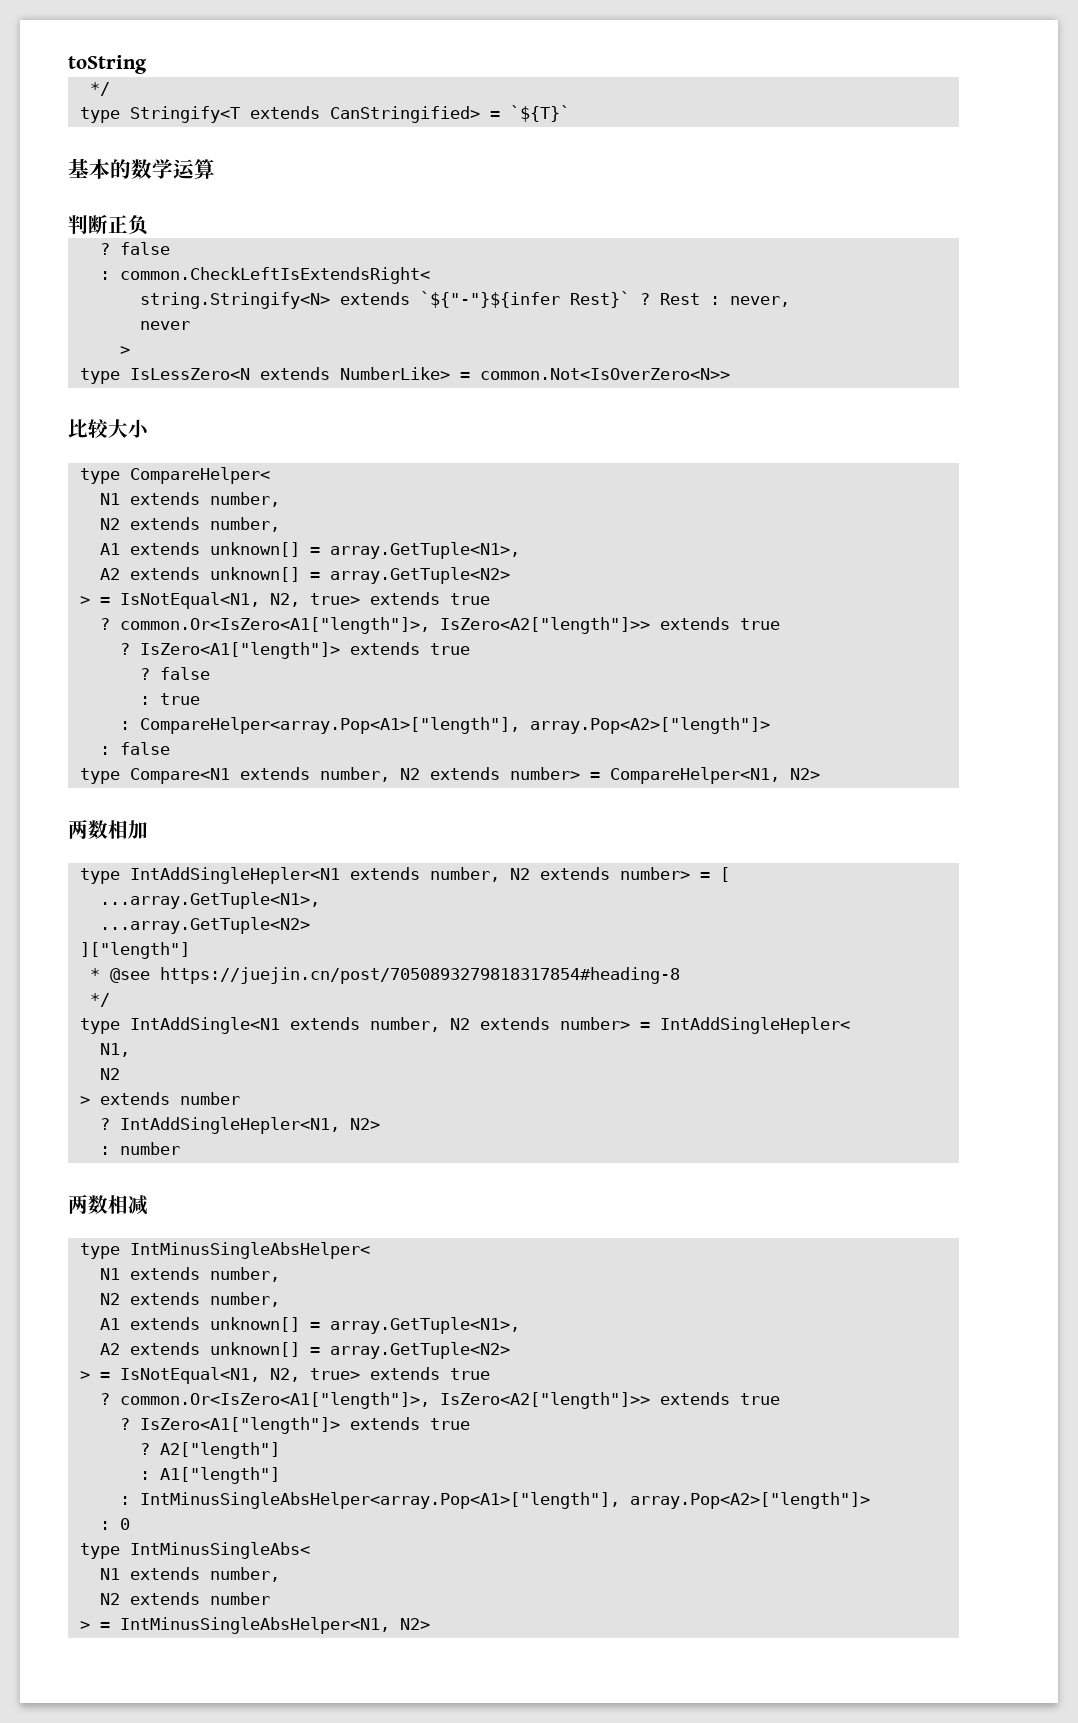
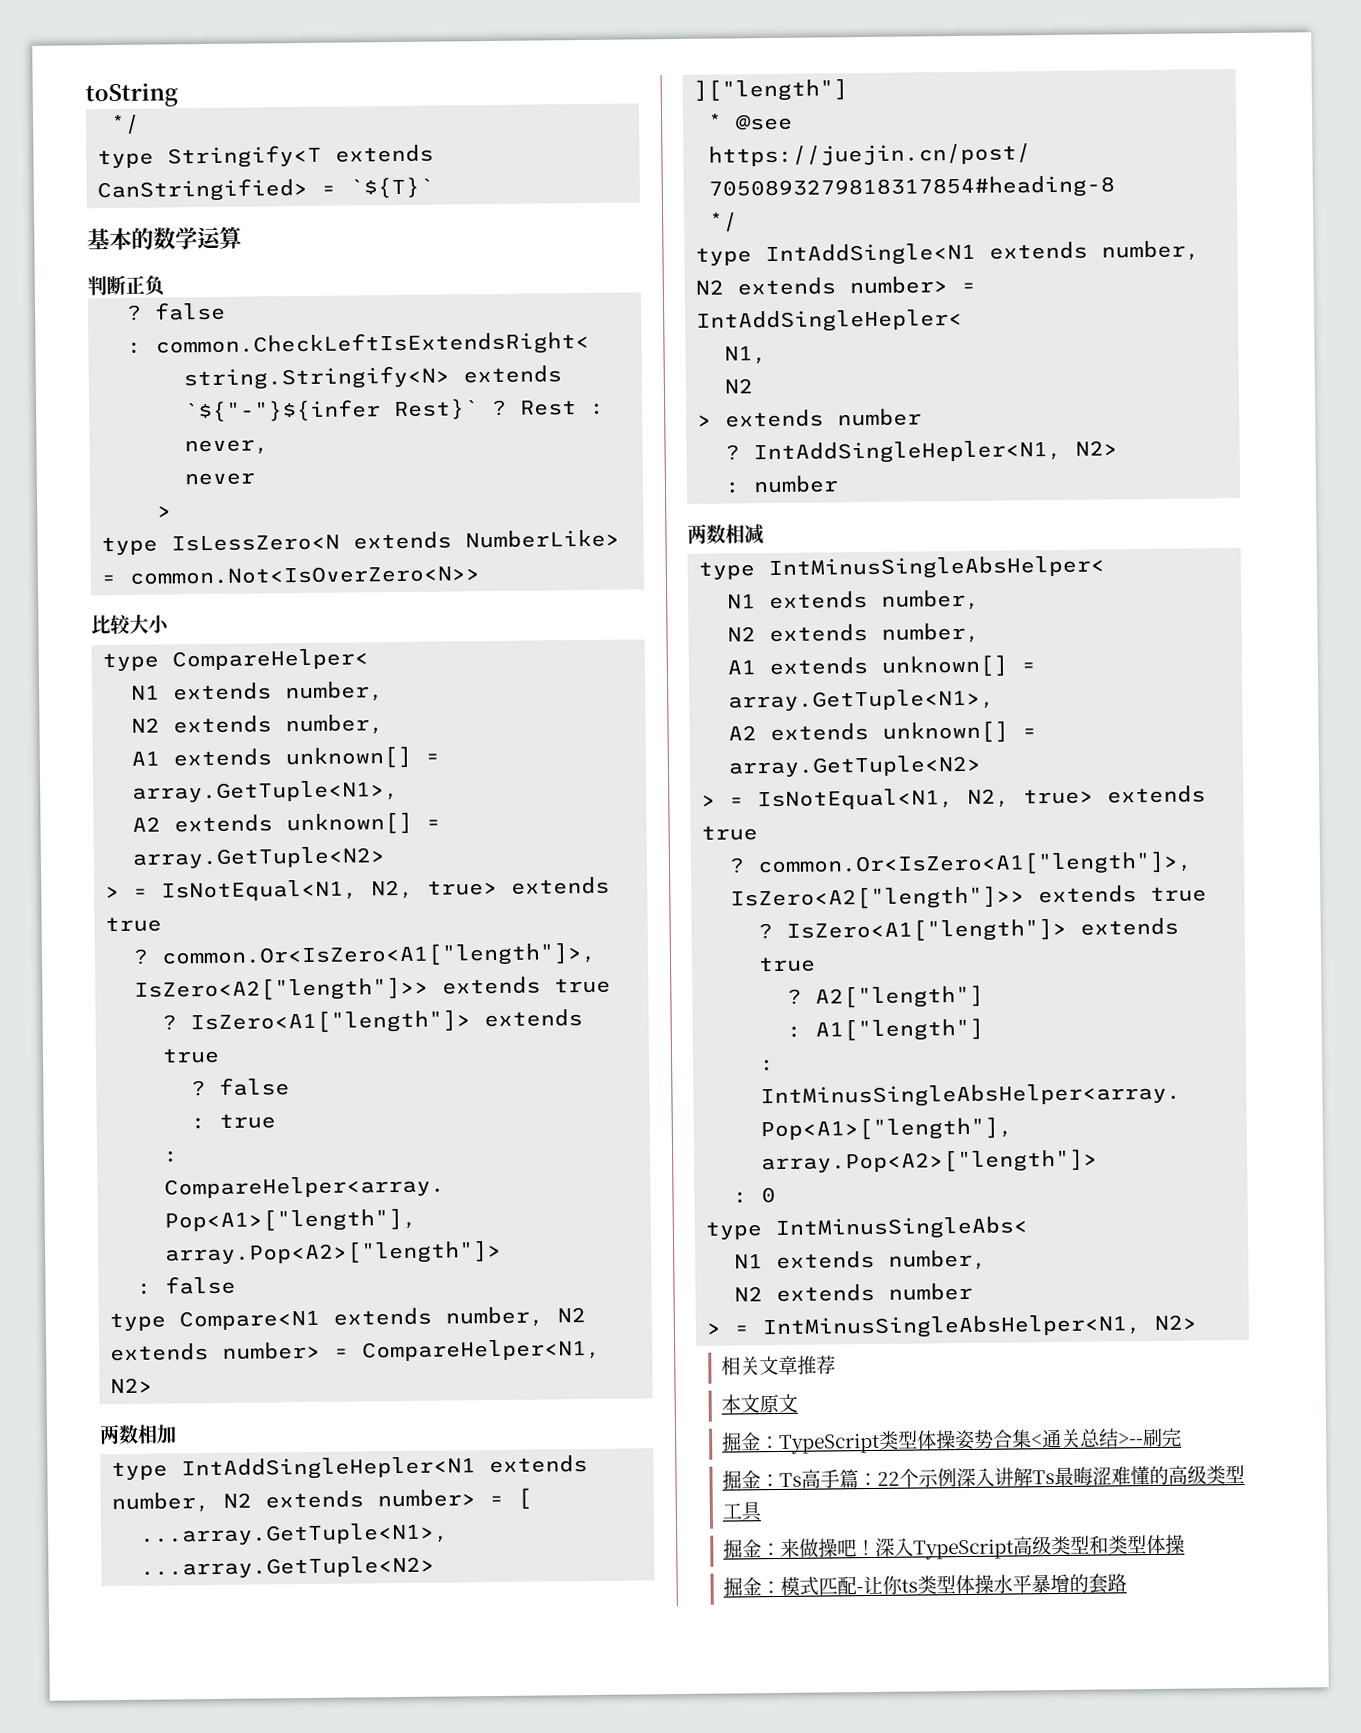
+ 相关文章推荐
+ 本文原文
+ 掘金：TypeScript类型体操姿势合集<通关总结>--刷完
+ 掘金：Ts高手篇：22个示例深入讲解Ts最晦涩难懂的高级类型工具
+ 掘金：来做操吧！深入TypeScript高级类型和类型体操
+ 掘金：模式匹配-让你ts类型体操水平暴增的套路

